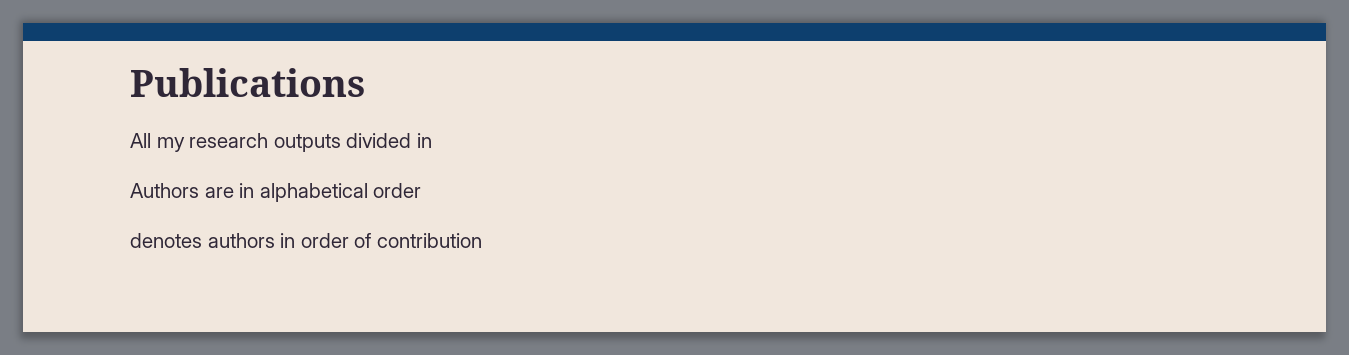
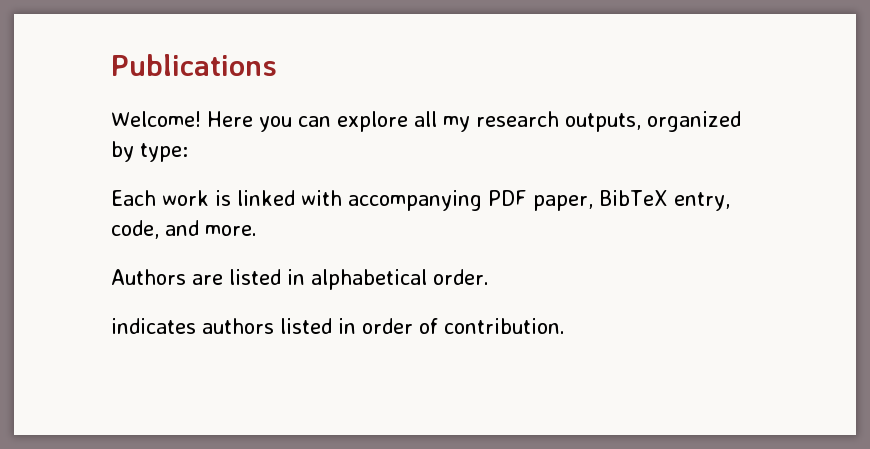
- All my research outputs divided in
+ Welcome! Here you can explore all my research outputs, organized by type:
+ Each work is linked with accompanying PDF paper, BibTeX entry, code, and more.
- Authors are in alphabetical order
- denotes authors in order of contribution
+ Authors are listed in alphabetical order.
+ indicates authors listed in order of contribution.

